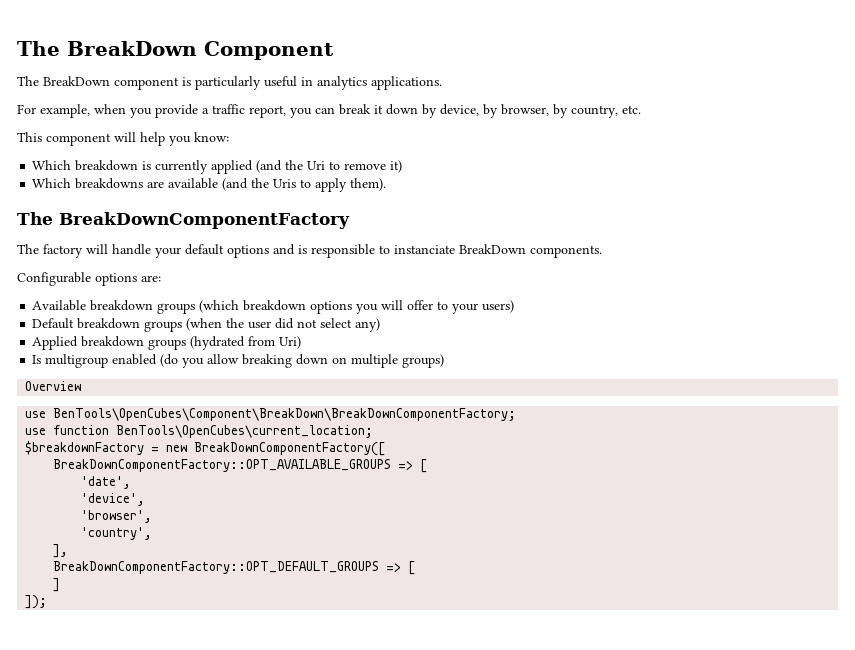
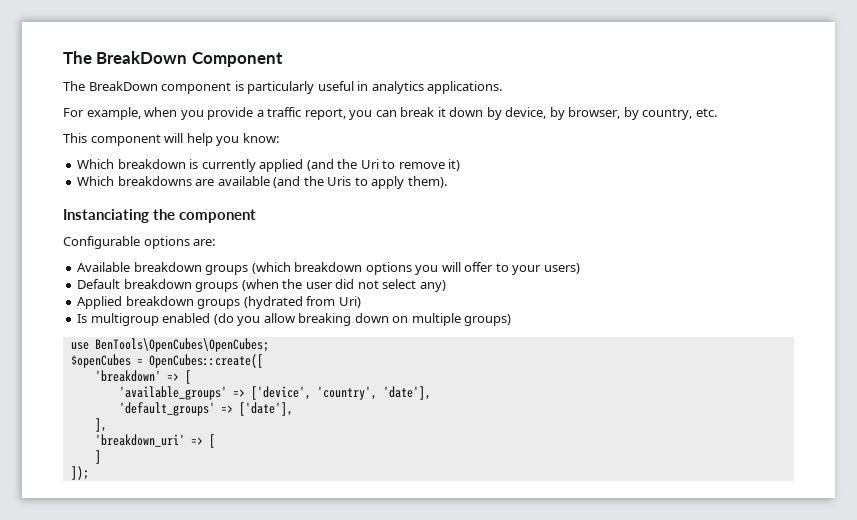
- The BreakDownComponentFactory
- The factory will handle your default options and is responsible to instanciate BreakDown components.
+ Instanciating the component
- Overview
- use BenTools\OpenCubes\Component\BreakDown\BreakDownComponentFactory;
- use function BenTools\OpenCubes\current_location;
- $breakdownFactory = new BreakDownComponentFactory([
- BreakDownComponentFactory::OPT_AVAILABLE_GROUPS => [
- 'date',
- 'device',
- 'browser',
- 'country',
+ use BenTools\OpenCubes\OpenCubes;
+ $openCubes = OpenCubes::create([
+ 'breakdown' => [
+ 'available_groups' => ['device', 'country', 'date'],
+ 'default_groups' => ['date'],
- BreakDownComponentFactory::OPT_DEFAULT_GROUPS => [
+ 'breakdown_uri' => [

